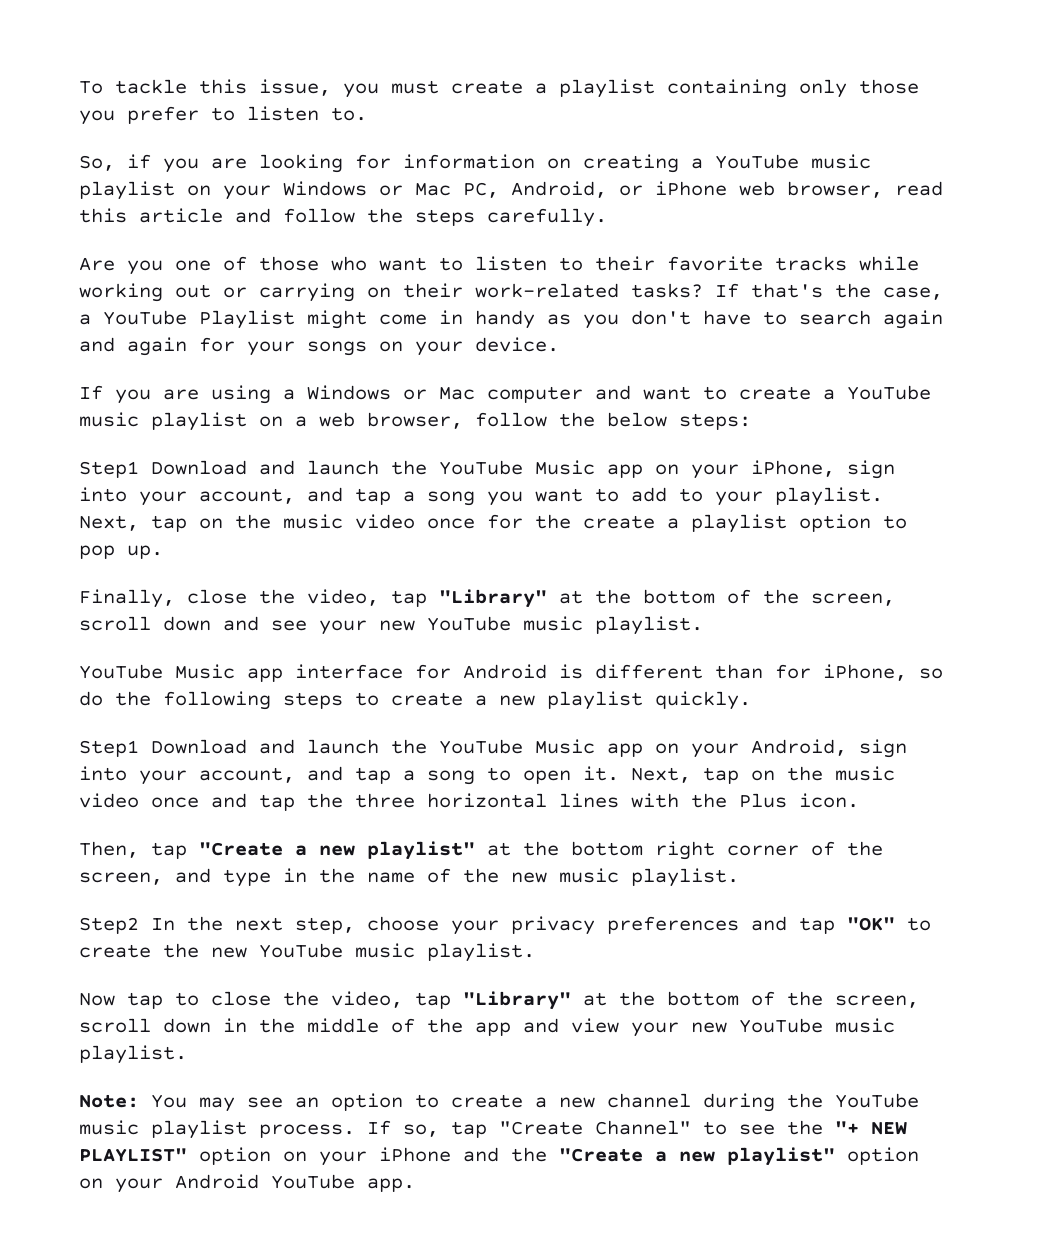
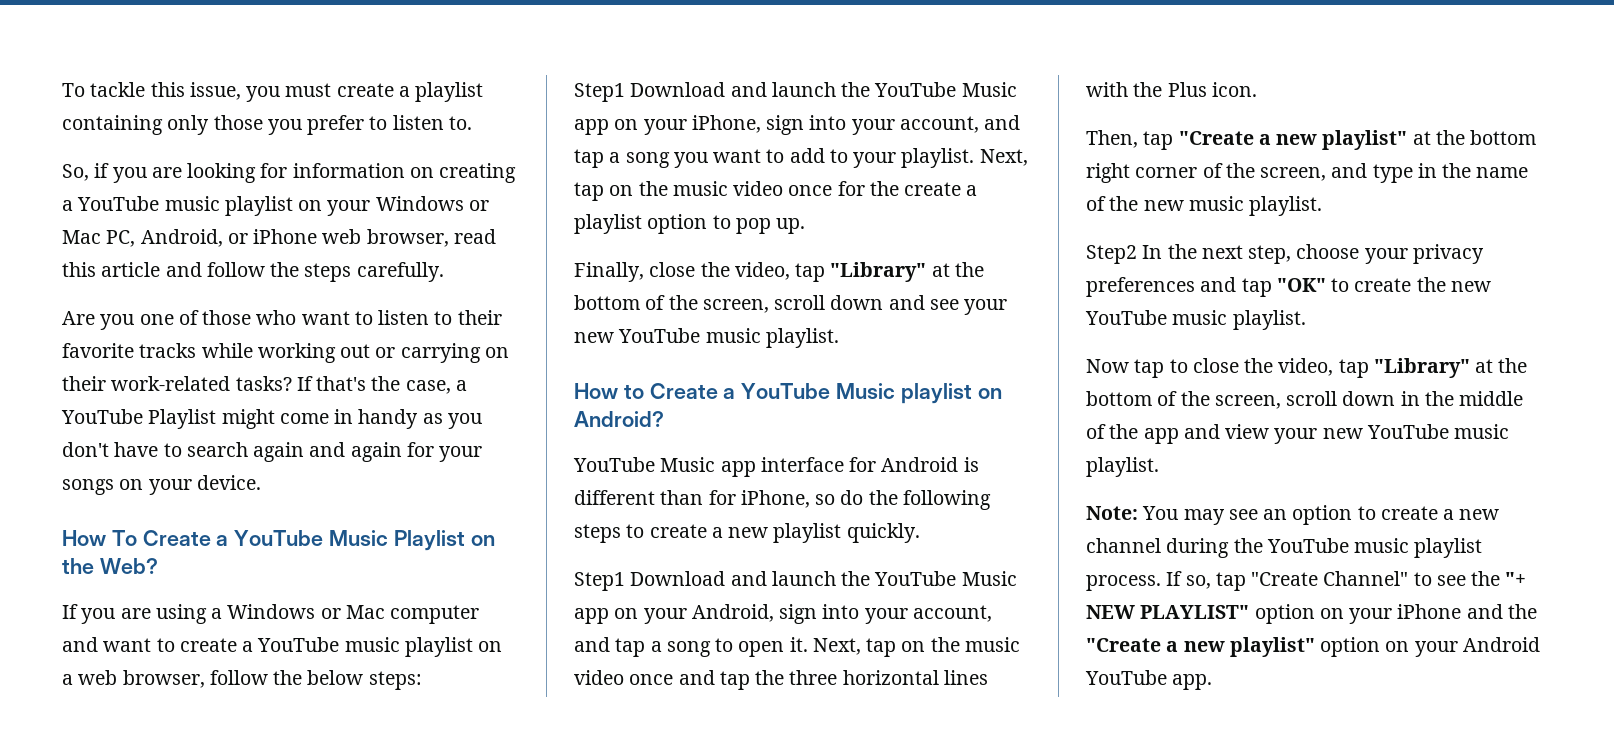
+ How To Create a YouTube Music Playlist on the Web?
+ How to Create a YouTube Music playlist on Android?

